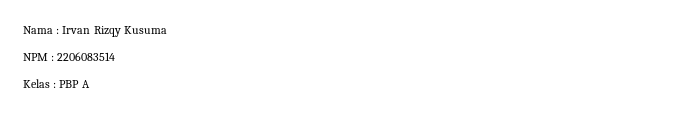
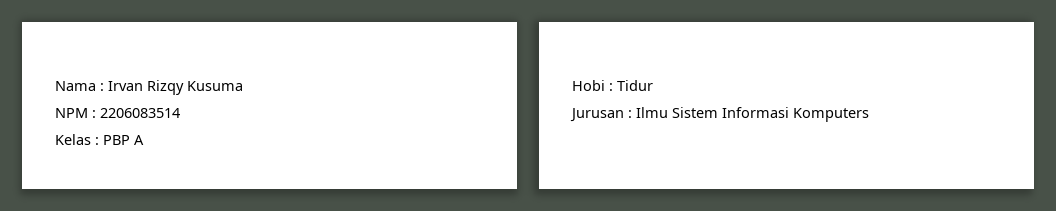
+ Hobi : Tidur
+ Jurusan : Ilmu Sistem Informasi Komputers

